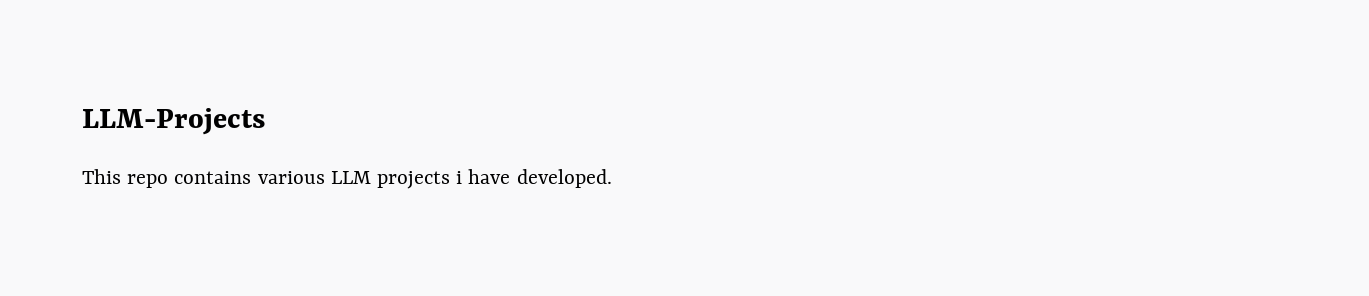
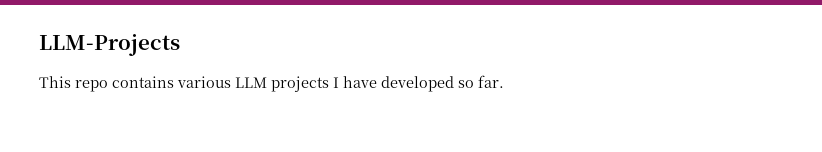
- This repo contains various LLM projects i have developed.
+ This repo contains various LLM projects I have developed so far.

